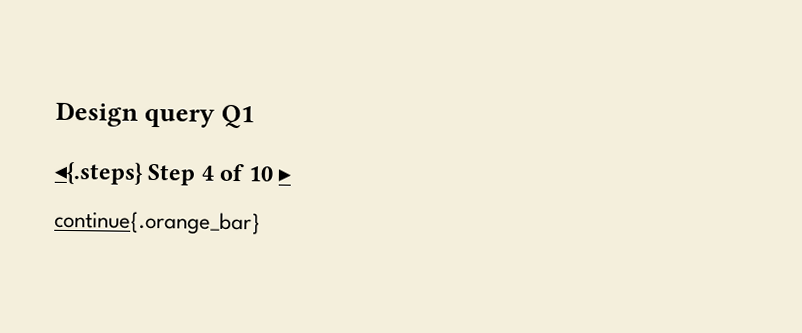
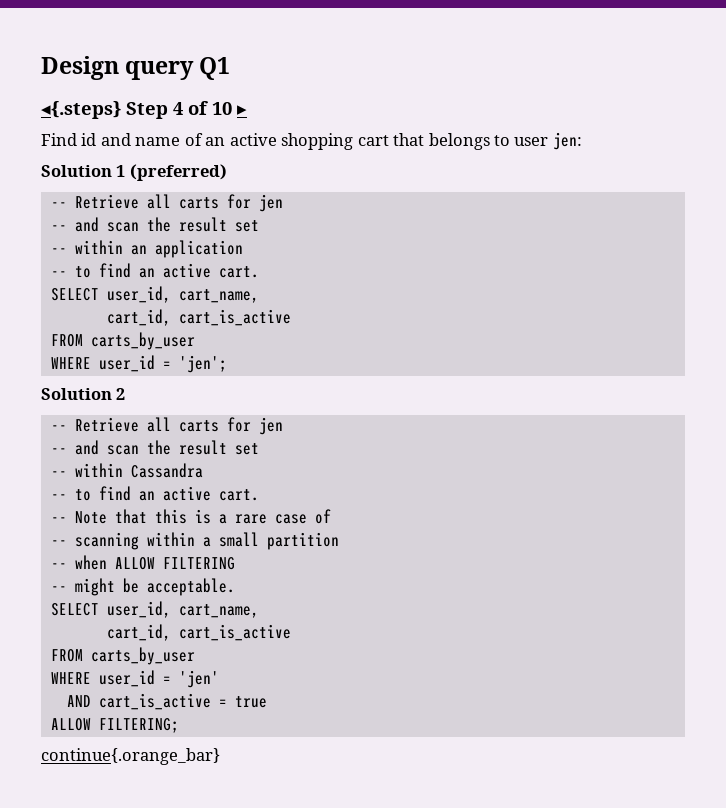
+ Find id and name of an active shopping cart that belongs to user jen:
+ Solution 1 (preferred)
+ -- Retrieve all carts for jen
+ -- and scan the result set
+ -- within an application
+ -- to find an active cart.
+ SELECT user_id, cart_name,
+ cart_id, cart_is_active
+ FROM carts_by_user
+ WHERE user_id = 'jen';
+ Solution 2
+ -- Retrieve all carts for jen
+ -- and scan the result set
+ -- within Cassandra
+ -- to find an active cart.
+ -- Note that this is a rare case of
+ -- scanning within a small partition
+ -- when ALLOW FILTERING
+ -- might be acceptable.
+ SELECT user_id, cart_name,
+ cart_id, cart_is_active
+ FROM carts_by_user
+ WHERE user_id = 'jen'
+ AND cart_is_active = true
+ ALLOW FILTERING;

